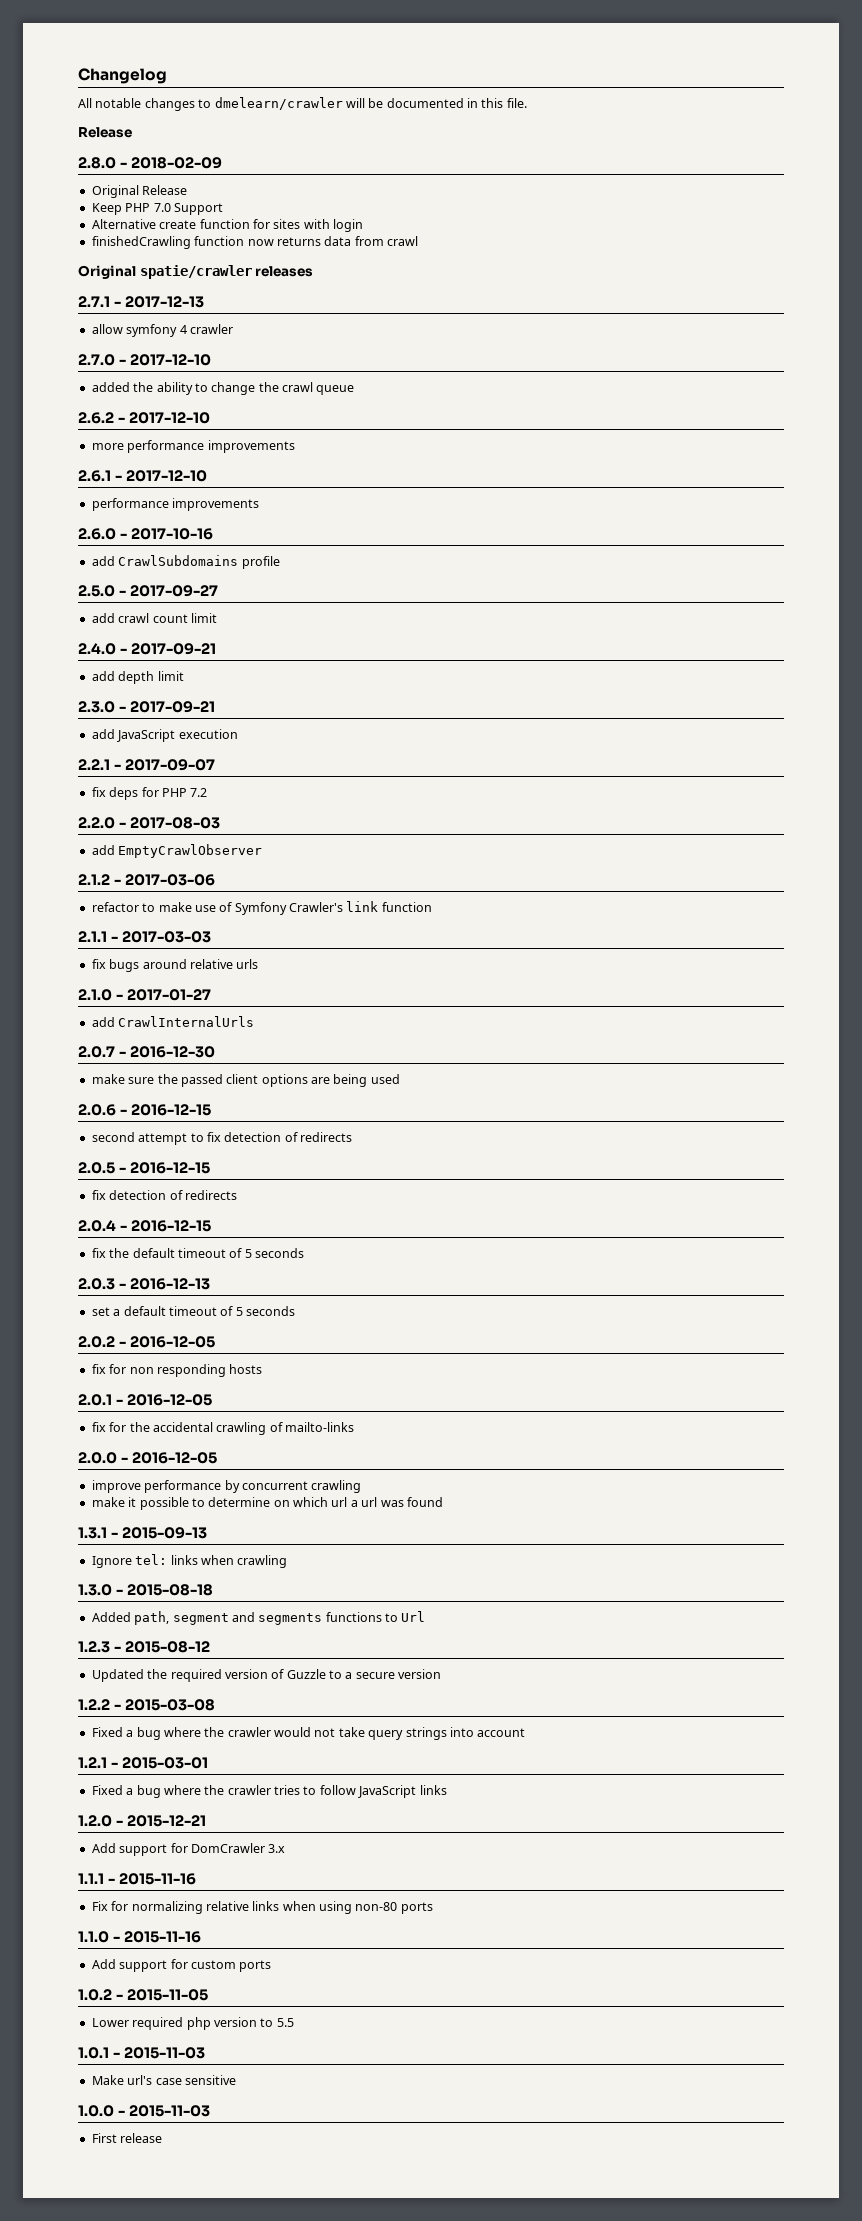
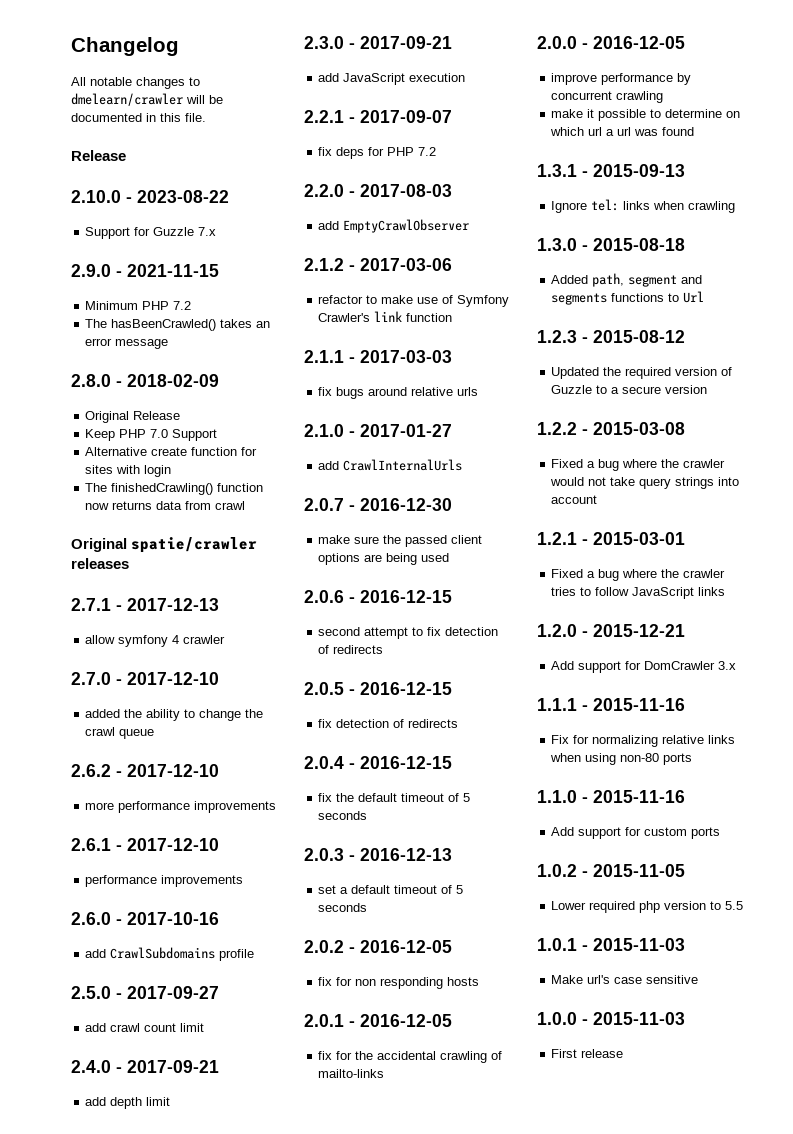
+ 2.10.0 - 2023-08-22
+ Support for Guzzle 7.x
+ 2.9.0 - 2021-11-15
+ Minimum PHP 7.2
+ The hasBeenCrawled() takes an error message
- finishedCrawling function now returns data from crawl
+ The finishedCrawling() function now returns data from crawl

